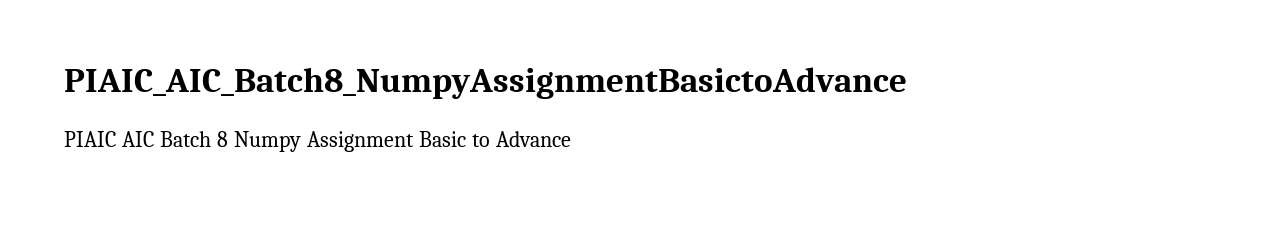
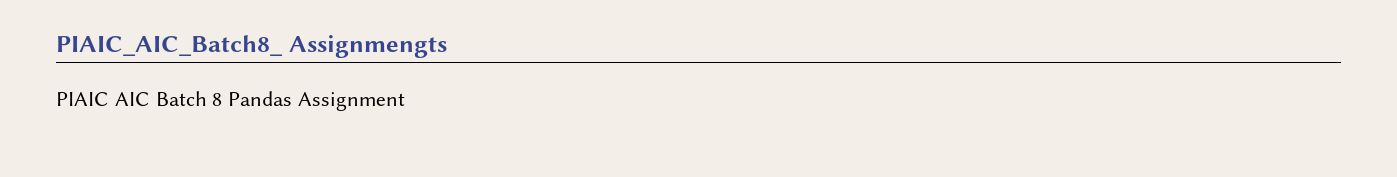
- PIAIC_AIC_Batch8_NumpyAssignmentBasictoAdvance
+ PIAIC_AIC_Batch8_ Assignmengts
- PIAIC AIC Batch 8 Numpy Assignment Basic to Advance
+ PIAIC AIC Batch 8 Pandas Assignment

